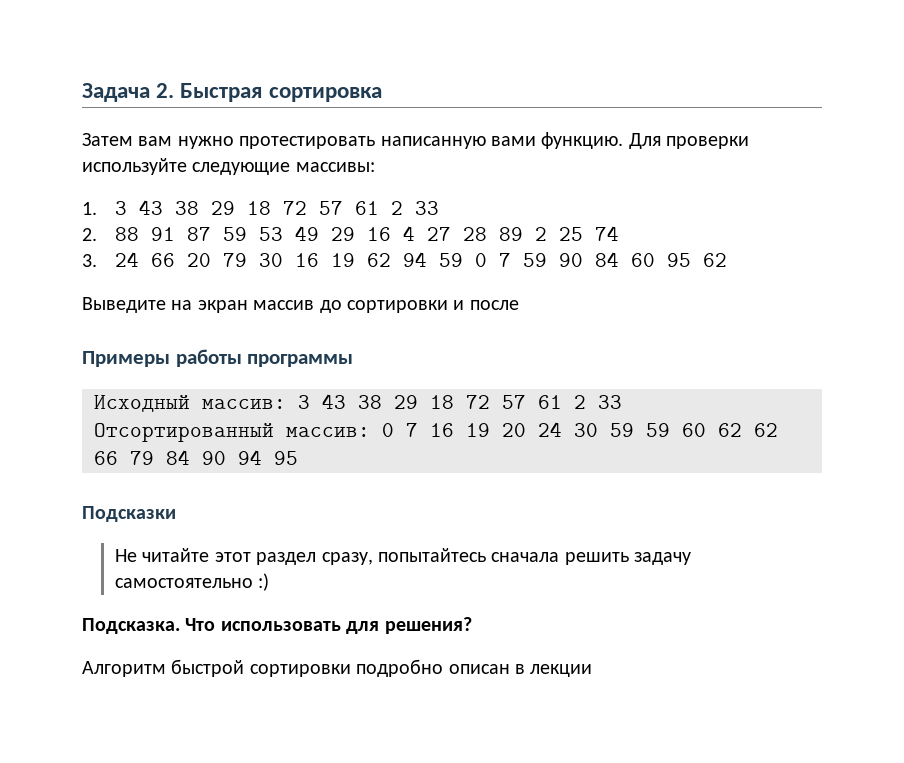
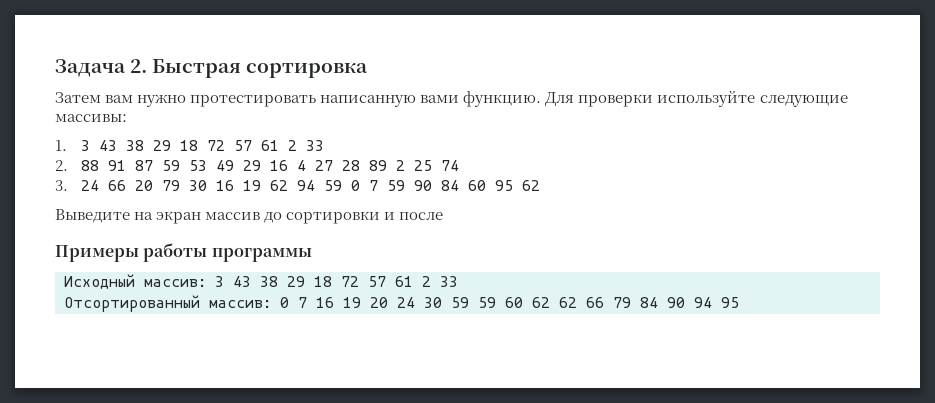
- Подсказки
- Не читайте этот раздел сразу, попытайтесь сначала решить задачу самостоятельно :)
- Подсказка. Что использовать для решения?
- Алгоритм быстрой сортировки подробно описан в лекции

